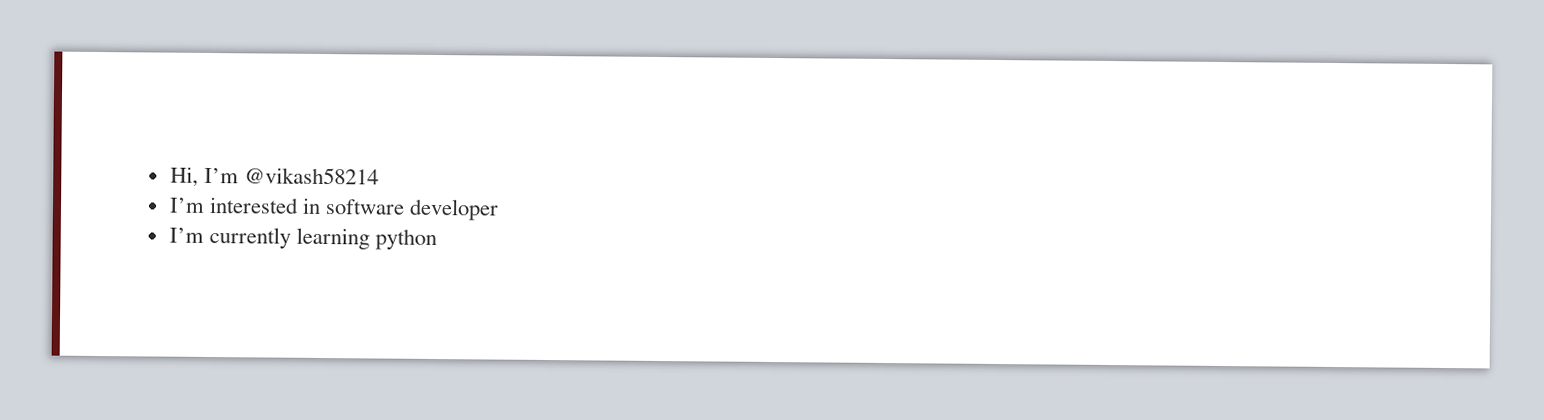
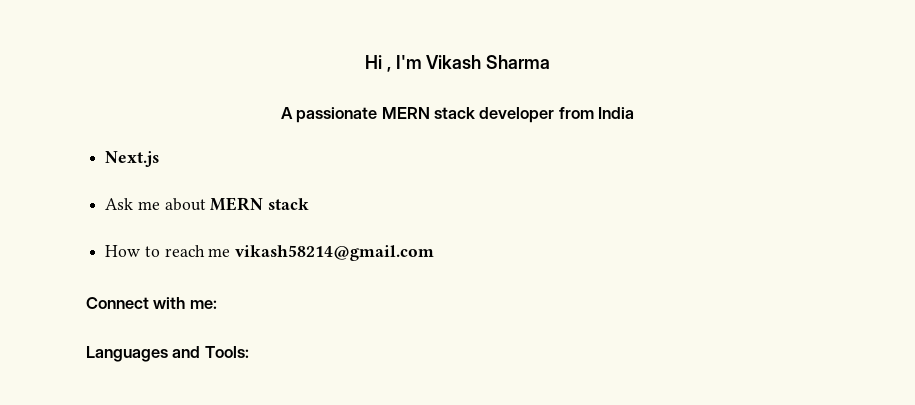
- Hi, I’m @vikash58214
- I’m interested in software developer
- I’m currently learning python
+ Hi , I'm Vikash Sharma
+ A passionate MERN stack developer from India
+ Next.js
+ Ask me about MERN stack
+ How to reach me vikash58214@gmail.com
+ Connect with me:
+ Languages and Tools:

